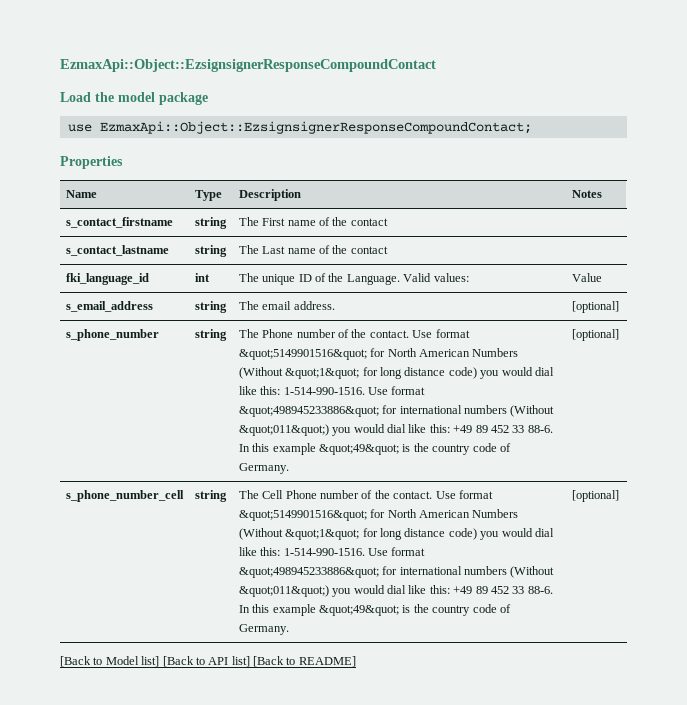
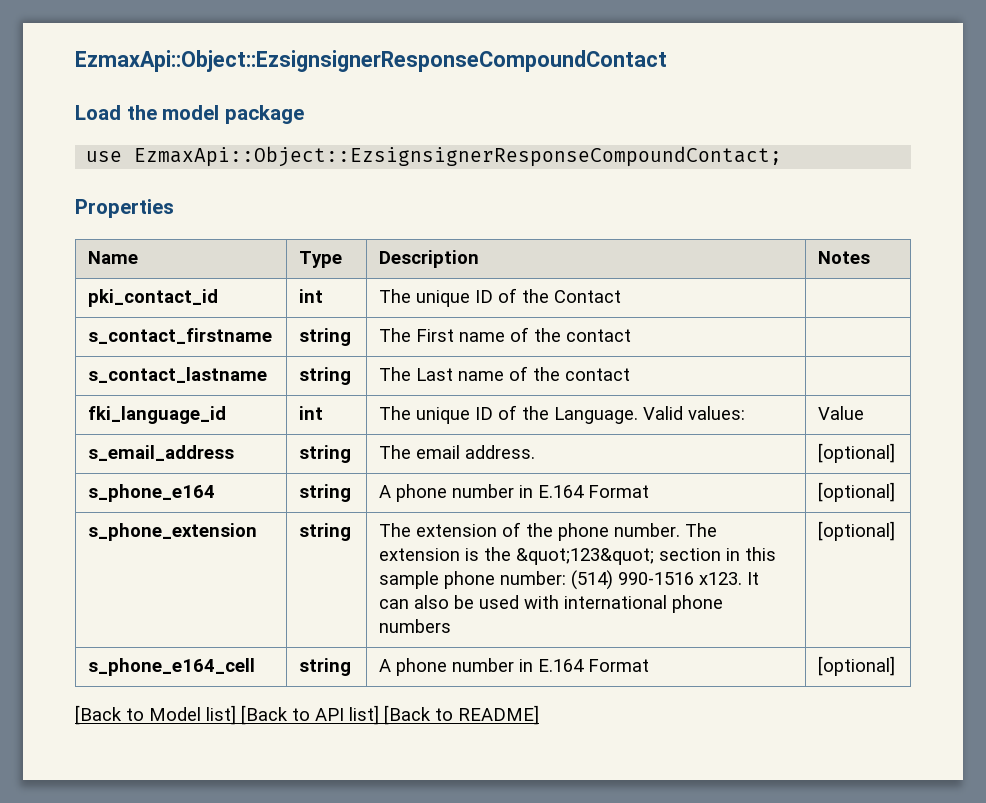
+ pki_contact_id | int | The unique ID of the Contact |
- s_phone_number | string | The Phone number of the contact. Use format &quot;5149901516&quot; for North American Numbers (Without &quot;1&quot; for long distance code) you would dial like this: 1-514-990-1516. Use format &quot;498945233886&quot; for international numbers (Without &quot;011&quot;) you would dial like this: +49 89 452 33 88-6. In this example &quot;49&quot; is the country code of Germany. | [optional]
- s_phone_number_cell | string | The Cell Phone number of the contact. Use format &quot;5149901516&quot; for North American Numbers (Without &quot;1&quot; for long distance code) you would dial like this: 1-514-990-1516. Use format &quot;498945233886&quot; for international numbers (Without &quot;011&quot;) you would dial like this: +49 89 452 33 88-6. In this example &quot;49&quot; is the country code of Germany. | [optional]
+ s_phone_e164 | string | A phone number in E.164 Format | [optional]
+ s_phone_extension | string | The extension of the phone number. The extension is the &quot;123&quot; section in this sample phone number: (514) 990-1516 x123. It can also be used with international phone numbers | [optional]
+ s_phone_e164_cell | string | A phone number in E.164 Format | [optional]

